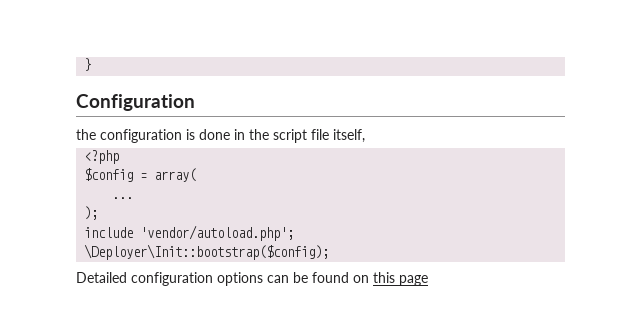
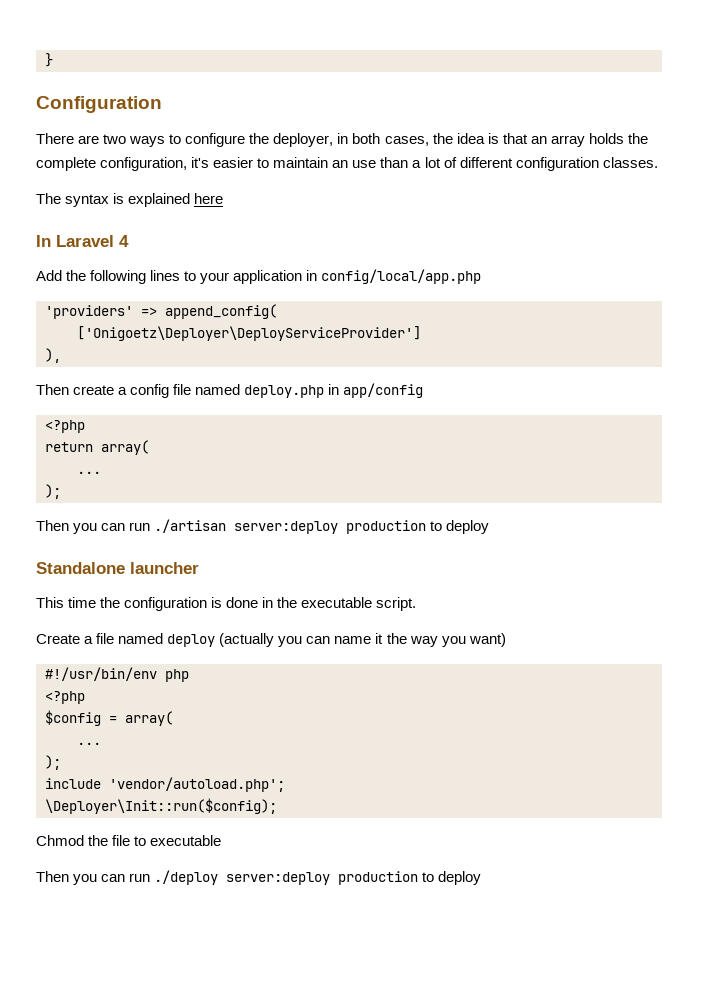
- the configuration is done in the script file itself,
+ There are two ways to configure the deployer, in both cases, the idea is that an array holds the complete configuration, it's easier to maintain an use than a lot of different configuration classes.
+ The syntax is explained here
+ In Laravel 4
+ Add the following lines to your application in config/local/app.php
+ 'providers' => append_config(
+ ['Onigoetz\Deployer\DeployServiceProvider']
+ ),
+ Then create a config file named deploy.php in app/config
+ <?php
+ return array(
+ ...
+ );
+ Then you can run ./artisan server:deploy production to deploy
+ Standalone launcher
+ This time the configuration is done in the executable script.
+ Create a file named deploy (actually you can name it the way you want)
+ #!/usr/bin/env php
- \Deployer\Init::bootstrap($config);
- Detailed configuration options can be found on this page
+ \Deployer\Init::run($config);
+ Chmod the file to executable
+ Then you can run ./deploy server:deploy production to deploy

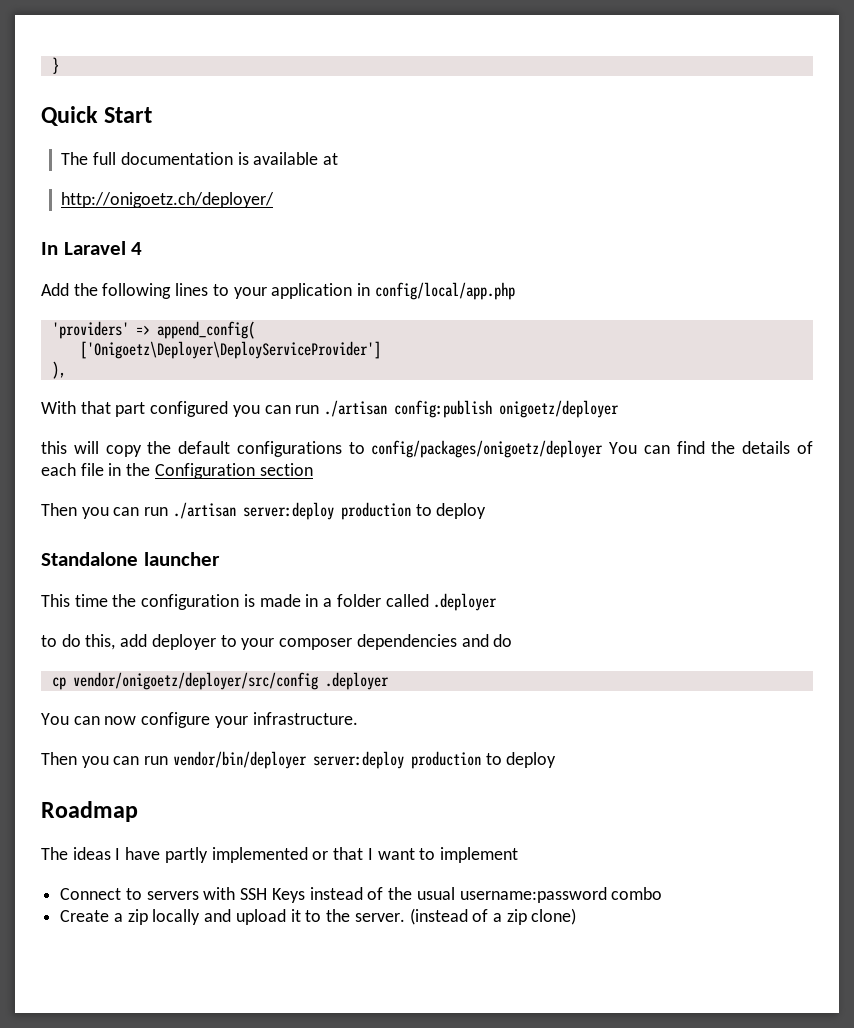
- Configuration
- There are two ways to configure the deployer, in both cases, the idea is that an array holds the complete configuration, it's easier to maintain an use than a lot of different configuration classes.
- The syntax is explained here
+ Quick Start
+ The full documentation is available at
+ http://onigoetz.ch/deployer/
- Then create a config file named deploy.php in app/config
- <?php
- return array(
- ...
- );
+ With that part configured you can run ./artisan config:publish onigoetz/deployer
+ this will copy the default configurations to config/packages/onigoetz/deployer You can find the details of each file in the Configuration section
- This time the configuration is done in the executable script.
- Create a file named deploy (actually you can name it the way you want)
- #!/usr/bin/env php
- <?php
- $config = array(
- ...
- );
- include 'vendor/autoload.php';
- \Deployer\Init::run($config);
- Chmod the file to executable
- Then you can run ./deploy server:deploy production to deploy
+ This time the configuration is made in a folder called .deployer
+ to do this, add deployer to your composer dependencies and do
+ cp vendor/onigoetz/deployer/src/config .deployer
+ You can now configure your infrastructure.
+ Then you can run vendor/bin/deployer server:deploy production to deploy
+ Roadmap
+ The ideas I have partly implemented or that I want to implement
+ Connect to servers with SSH Keys instead of the usual username:password combo
+ Create a zip locally and upload it to the server. (instead of a zip clone)

